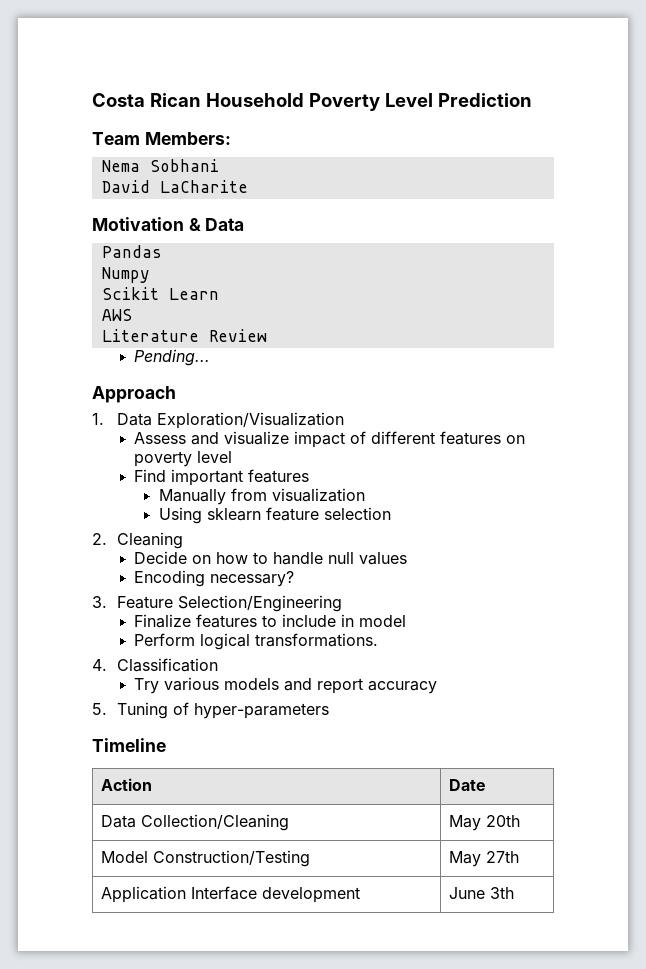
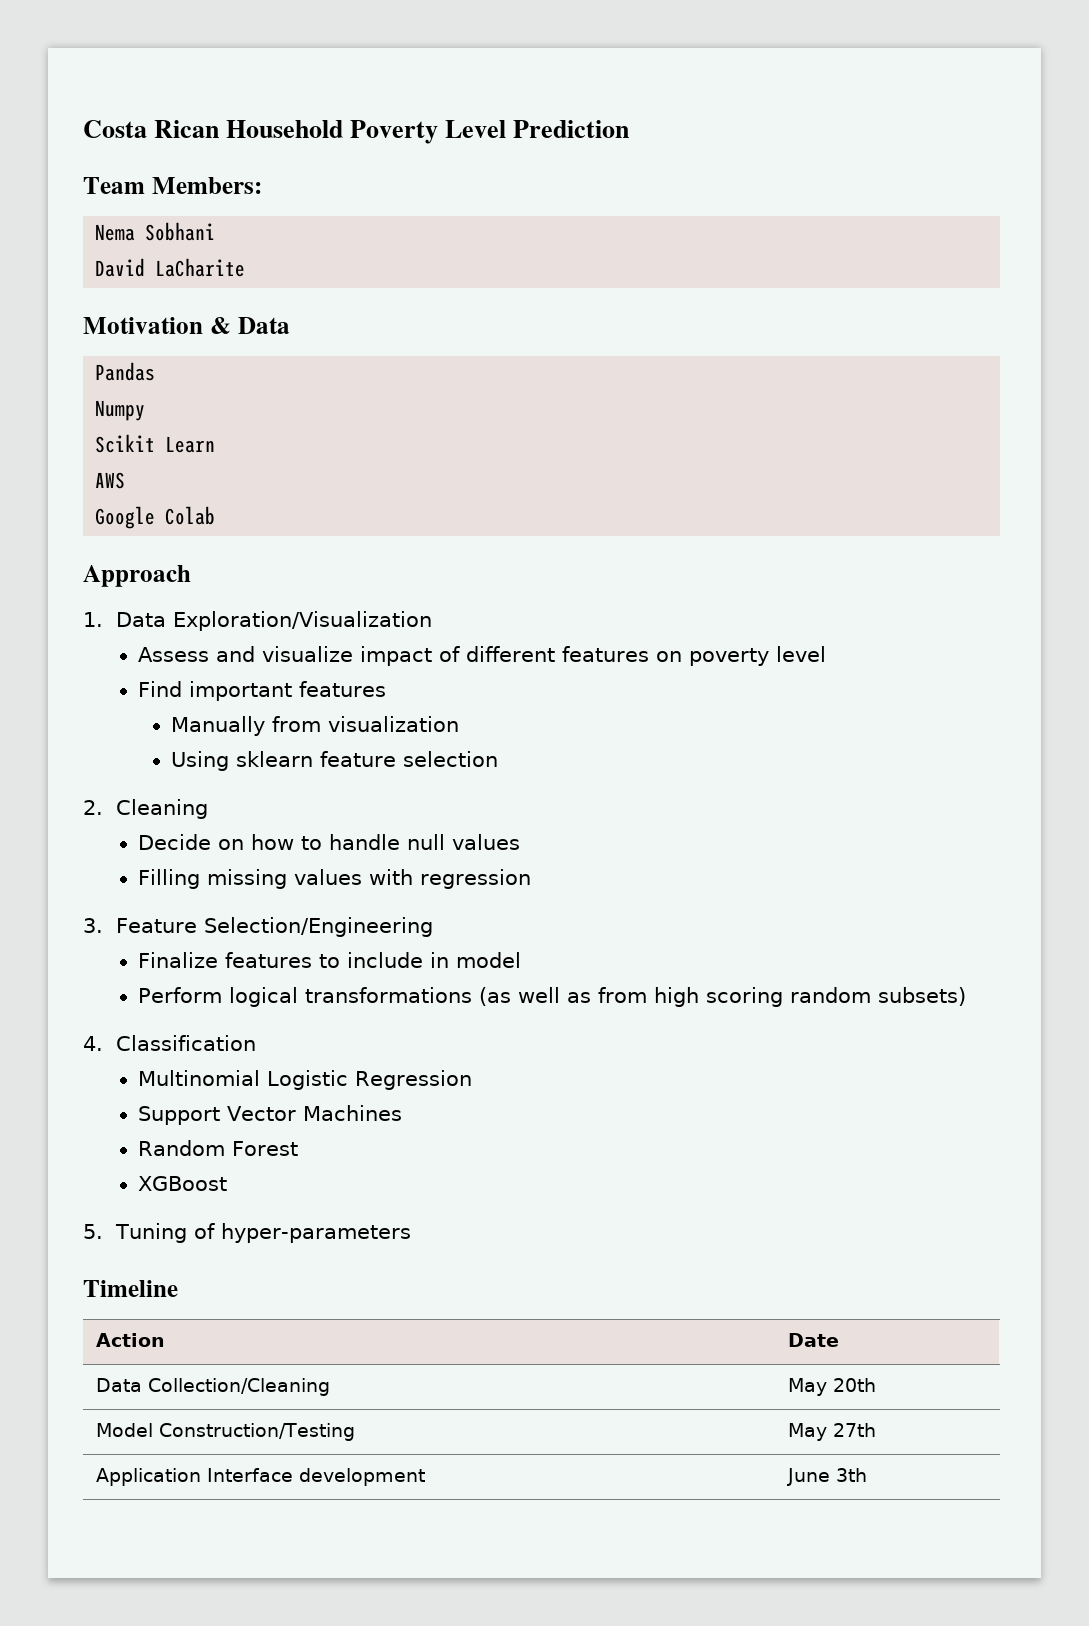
- Literature Review
- Pending...
+ Google Colab
- Encoding necessary?
+ Filling missing values with regression
- Perform logical transformations.
+ Perform logical transformations (as well as from high scoring random subsets)
  4. Classification
- Try various models and report accuracy
+ Multinomial Logistic Regression
+ Support Vector Machines
+ Random Forest
+ XGBoost

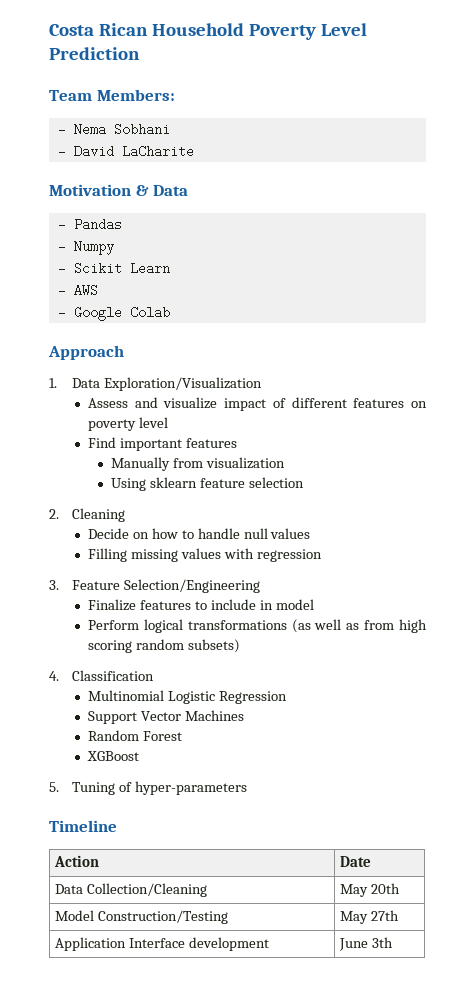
- Nema Sobhani
+ - Nema Sobhani
- David LaCharite
+ - David LaCharite
- Pandas
+ - Pandas
- Numpy
+ - Numpy
- Scikit Learn
+ - Scikit Learn
- AWS
+ - AWS
- Google Colab
+ - Google Colab

